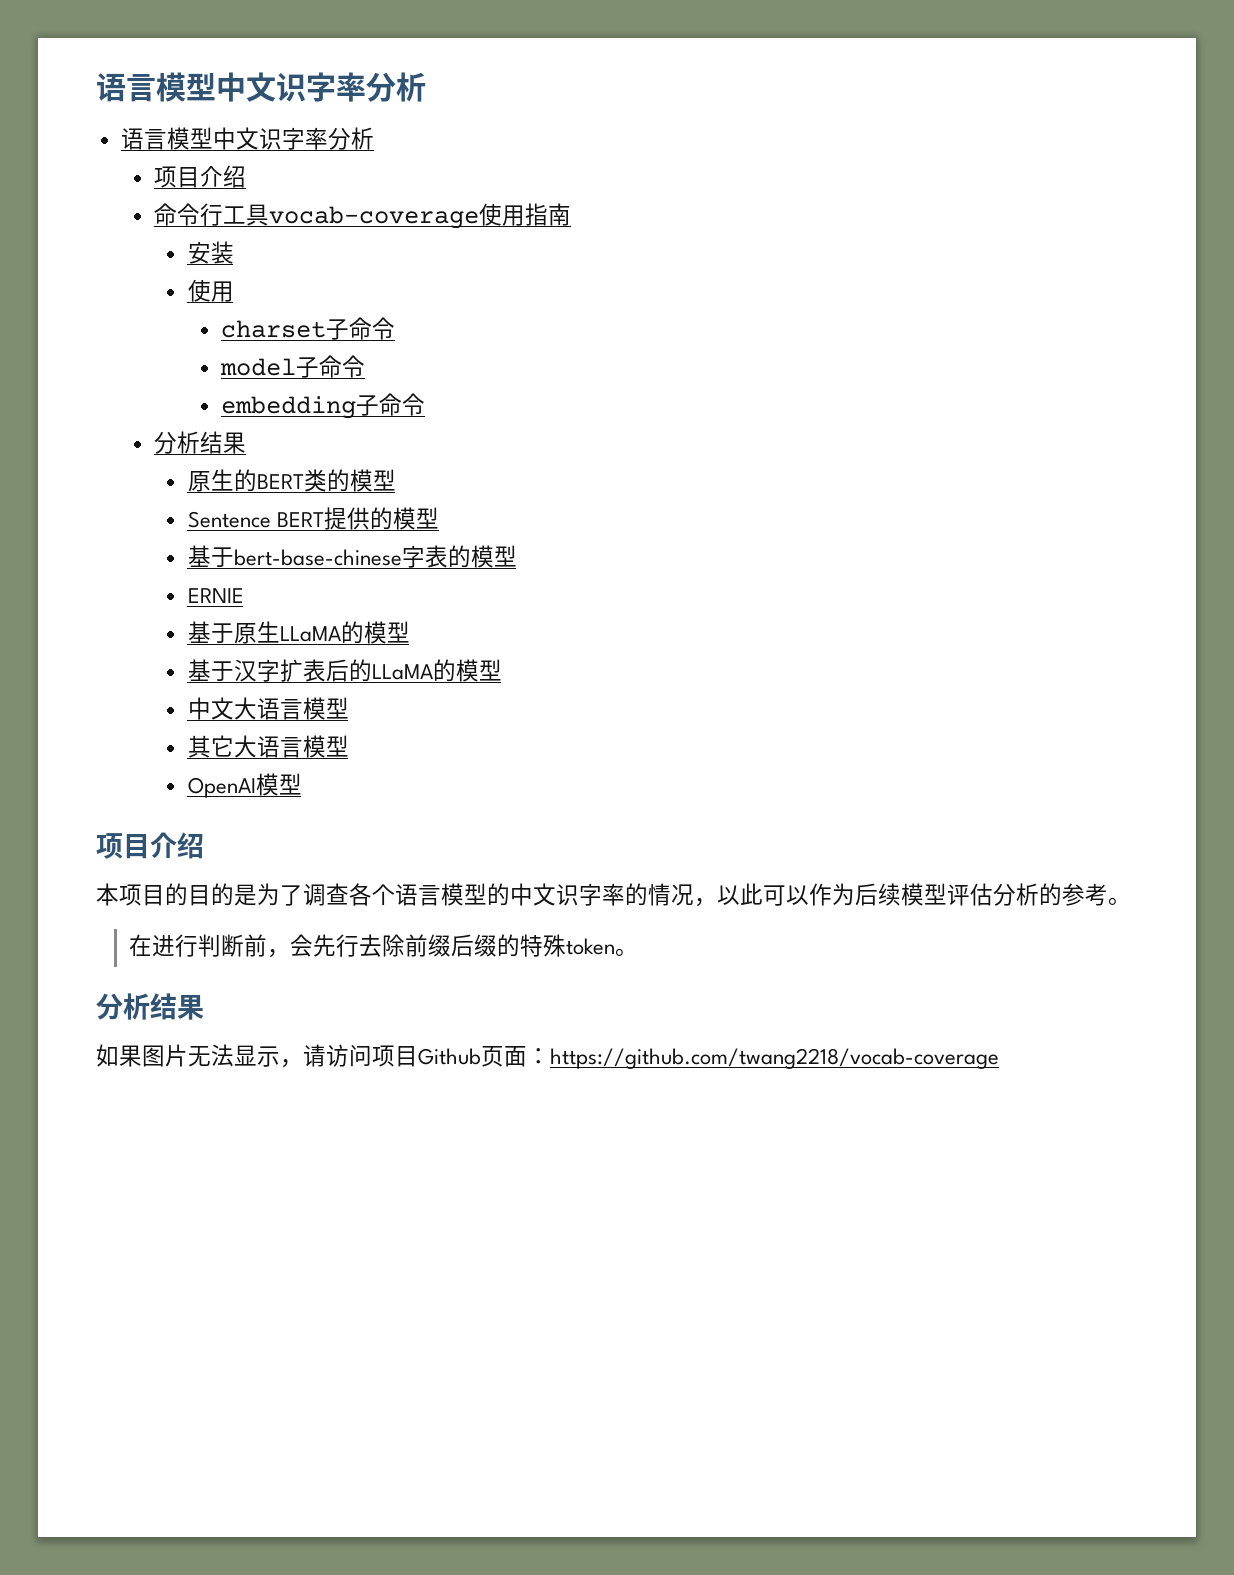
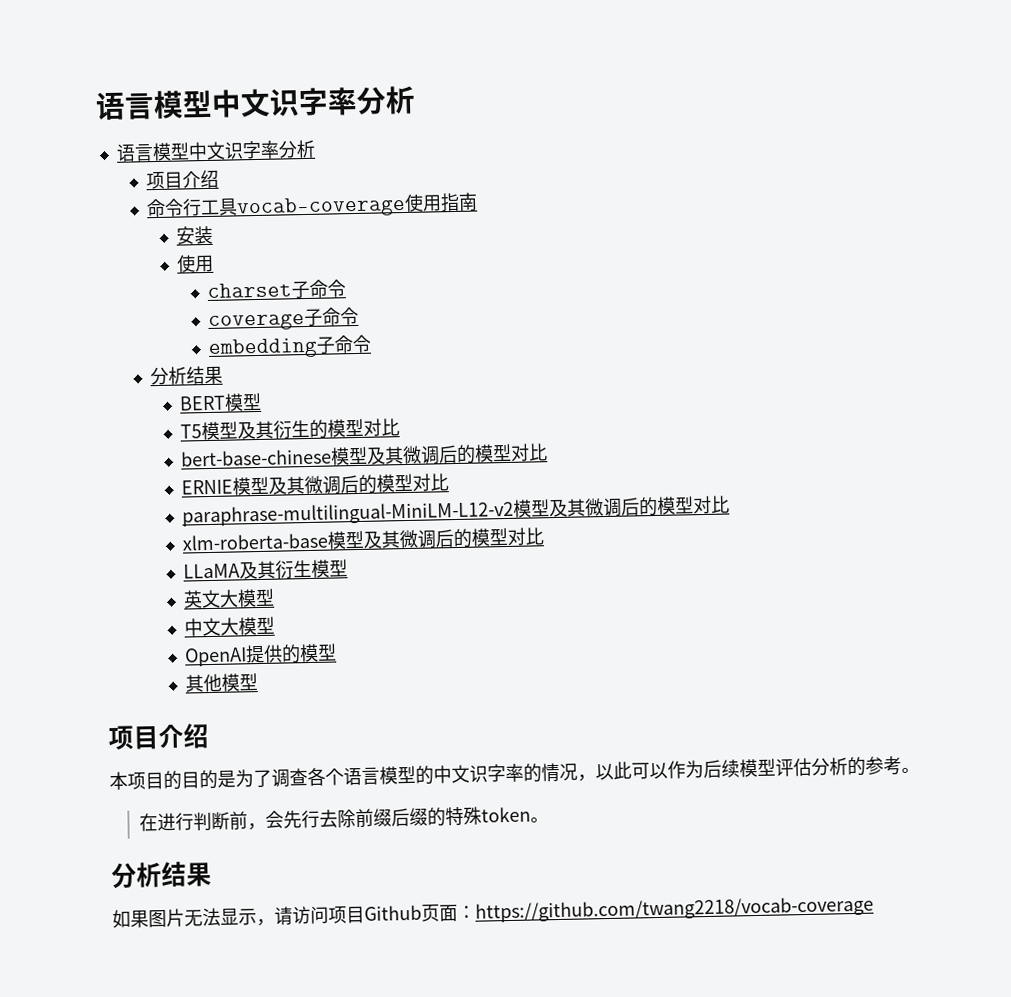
- model子命令
+ coverage子命令
- 原生的BERT类的模型
- Sentence BERT提供的模型
- 基于bert-base-chinese字表的模型
- ERNIE
- 基于原生LLaMA的模型
- 基于汉字扩表后的LLaMA的模型
- 中文大语言模型
- 其它大语言模型
- OpenAI模型
+ BERT模型
+ T5模型及其衍生的模型对比
+ bert-base-chinese模型及其微调后的模型对比
+ ERNIE模型及其微调后的模型对比
+ paraphrase-multilingual-MiniLM-L12-v2模型及其微调后的模型对比
+ xlm-roberta-base模型及其微调后的模型对比
+ LLaMA及其衍生模型
+ 英文大模型
+ 中文大模型
+ OpenAI提供的模型
+ 其他模型

